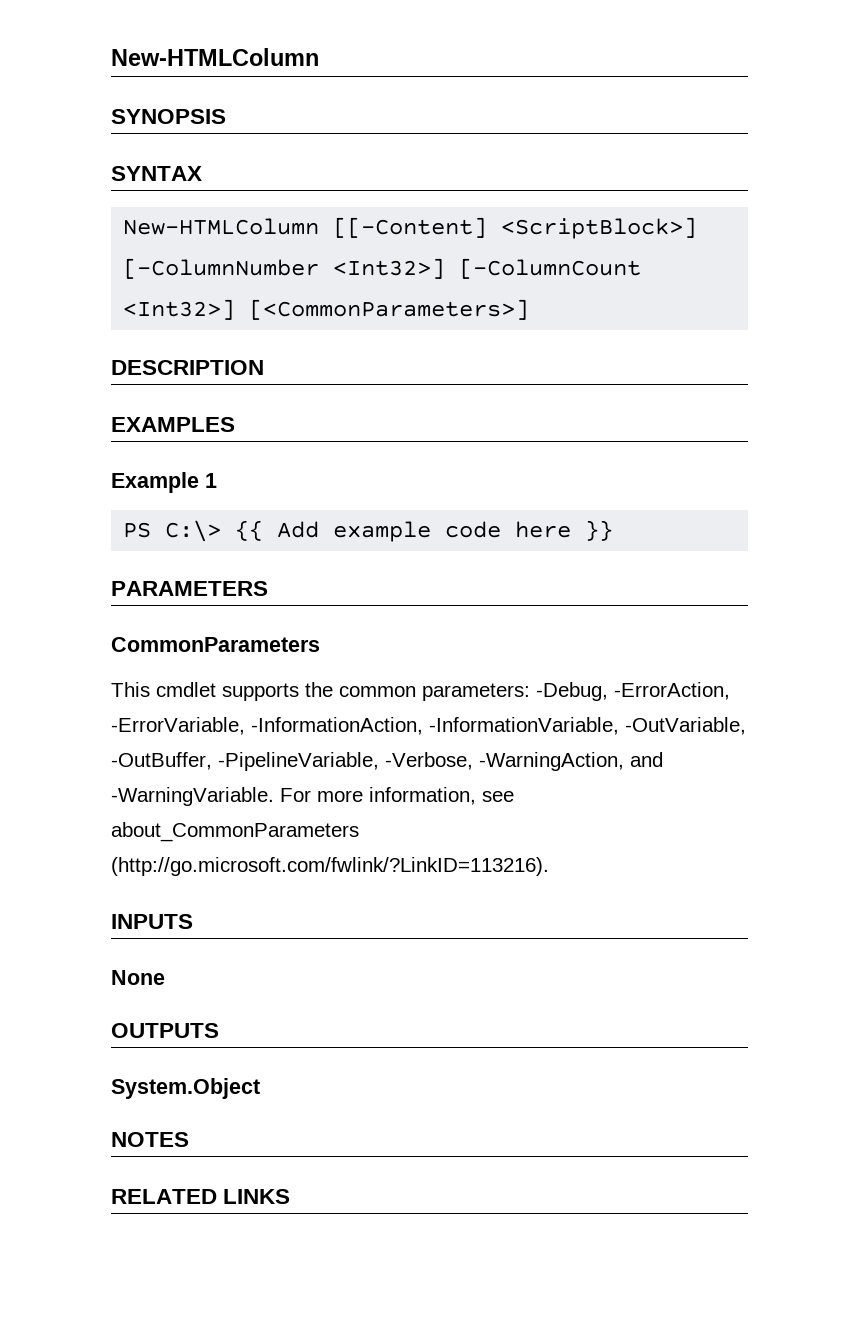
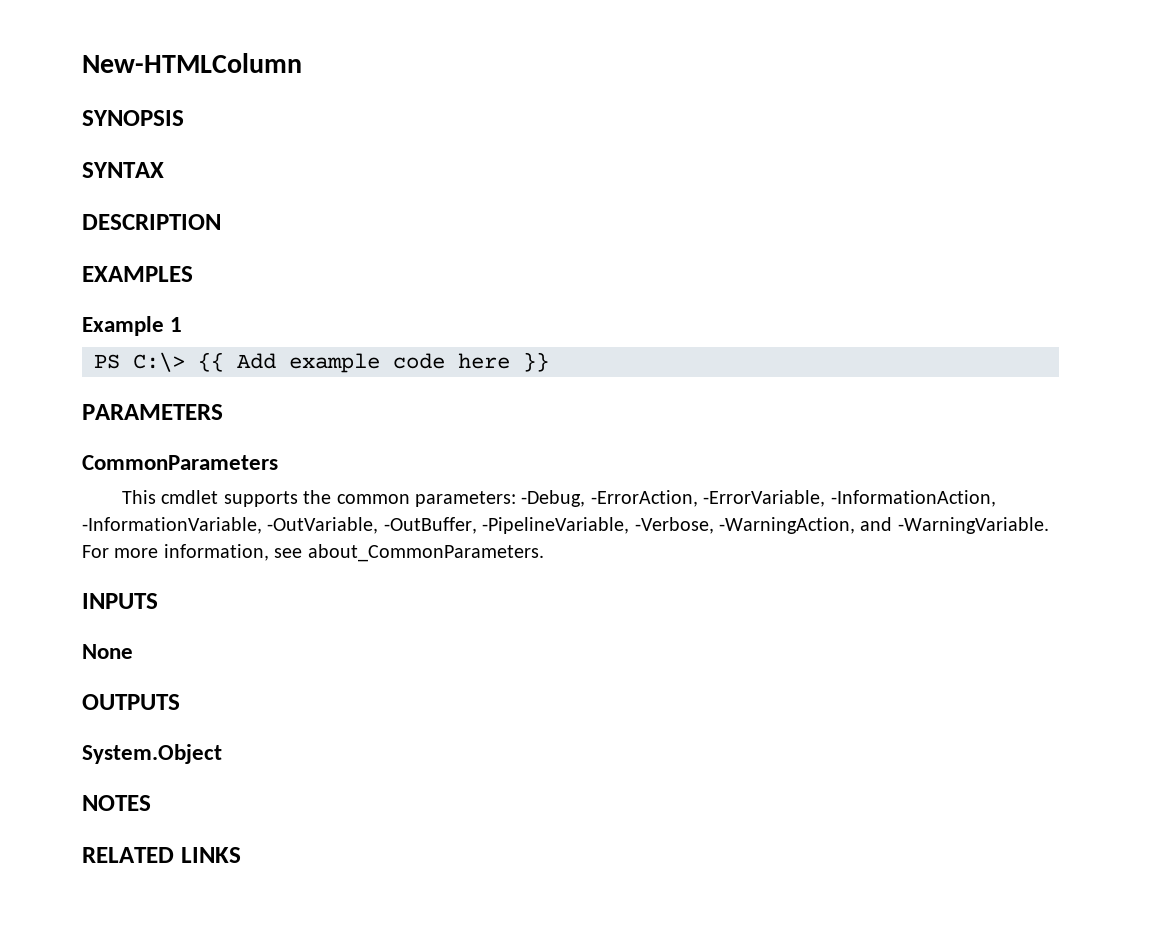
- New-HTMLColumn [[-Content] <ScriptBlock>] [-ColumnNumber <Int32>] [-ColumnCount <Int32>] [<CommonParameters>]
- For more information, see about_CommonParameters (http://go.microsoft.com/fwlink/?LinkID=113216).
+ For more information, see about_CommonParameters.

